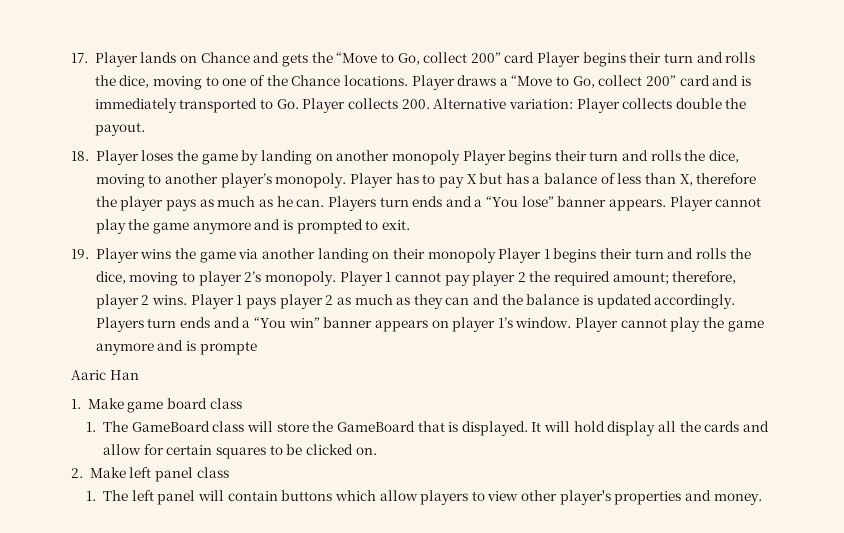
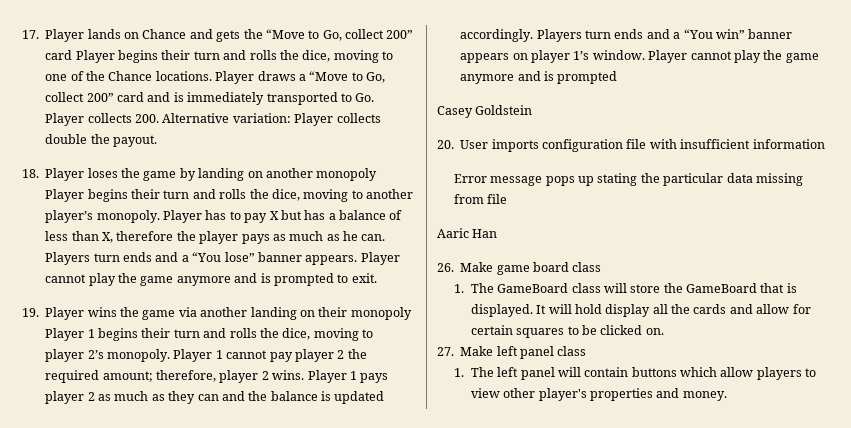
- Players turn ends and a “You win” banner appears on player 1’s window. Player cannot play the game anymore and is prompte
+ Players turn ends and a “You win” banner appears on player 1’s window. Player cannot play the game anymore and is prompted
+ Casey Goldstein
+ 20. User imports configuration file with insufficient information
+ Error message pops up stating the particular data missing from file
- 1. Make game board class
+ 26. Make game board class
- 2. Make left panel class
+ 27. Make left panel class

